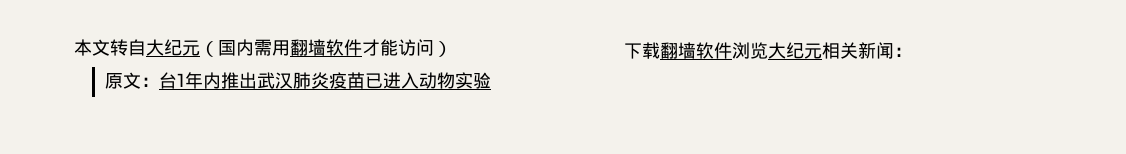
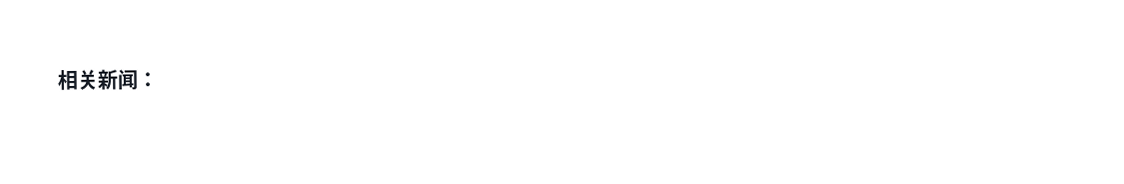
- 本文转自大纪元（国内需用翻墙软件才能访问）
- 原文：台1年内推出武汉肺炎疫苗已进入动物实验
- 下载翻墙软件浏览大纪元相关新闻：
+ 相关新闻：

